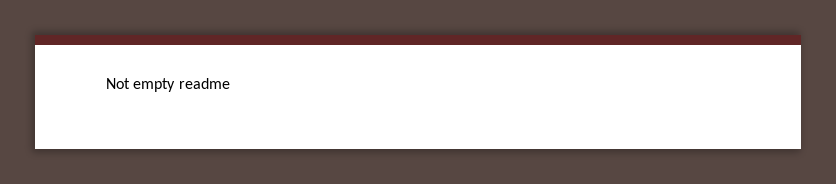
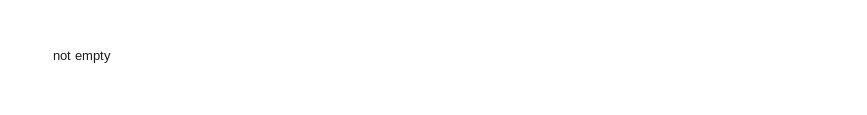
- Not empty readme
+ not empty

